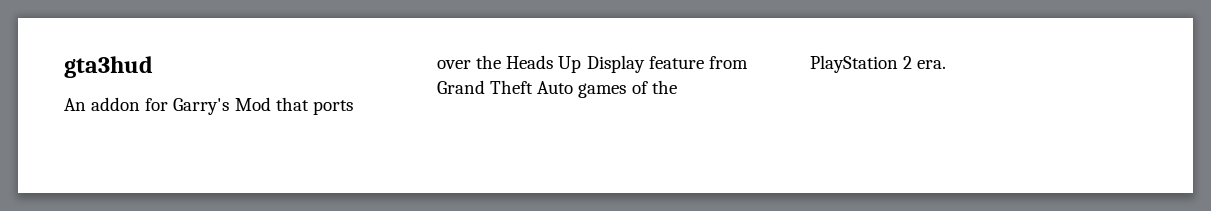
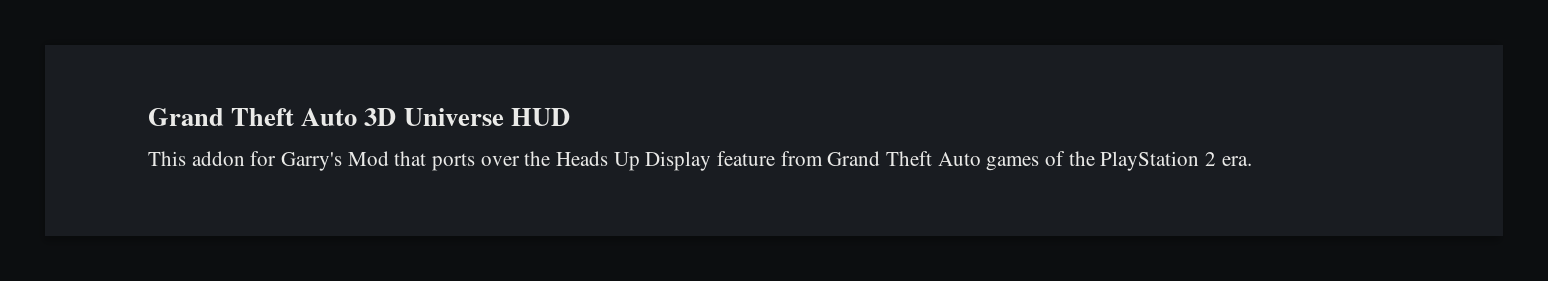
- gta3hud
- An addon for Garry's Mod that ports over the Heads Up Display feature from Grand Theft Auto games of the PlayStation 2 era.
+ Grand Theft Auto 3D Universe HUD
+ This addon for Garry's Mod that ports over the Heads Up Display feature from Grand Theft Auto games of the PlayStation 2 era.

